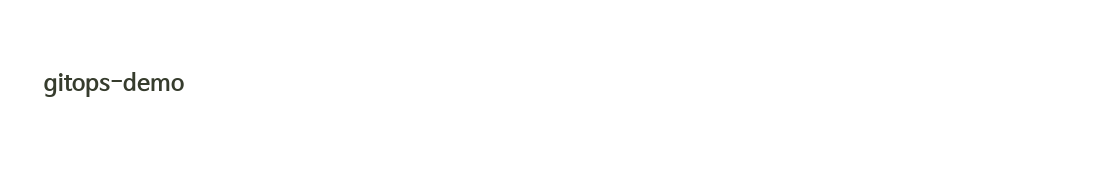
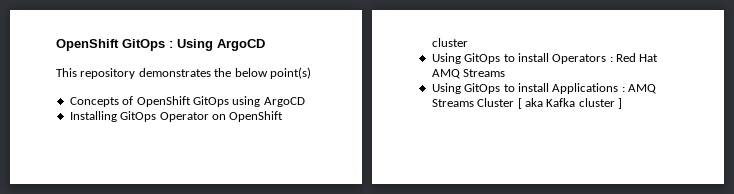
- gitops-demo
+ OpenShift GitOps : Using ArgoCD
+ This repository demonstrates the below point(s)
+ Concepts of OpenShift GitOps using ArgoCD
+ Installing GitOps Operator on OpenShift cluster
+ Using GitOps to install Operators : Red Hat AMQ Streams
+ Using GitOps to install Applications : AMQ Streams Cluster [ aka Kafka cluster ]

